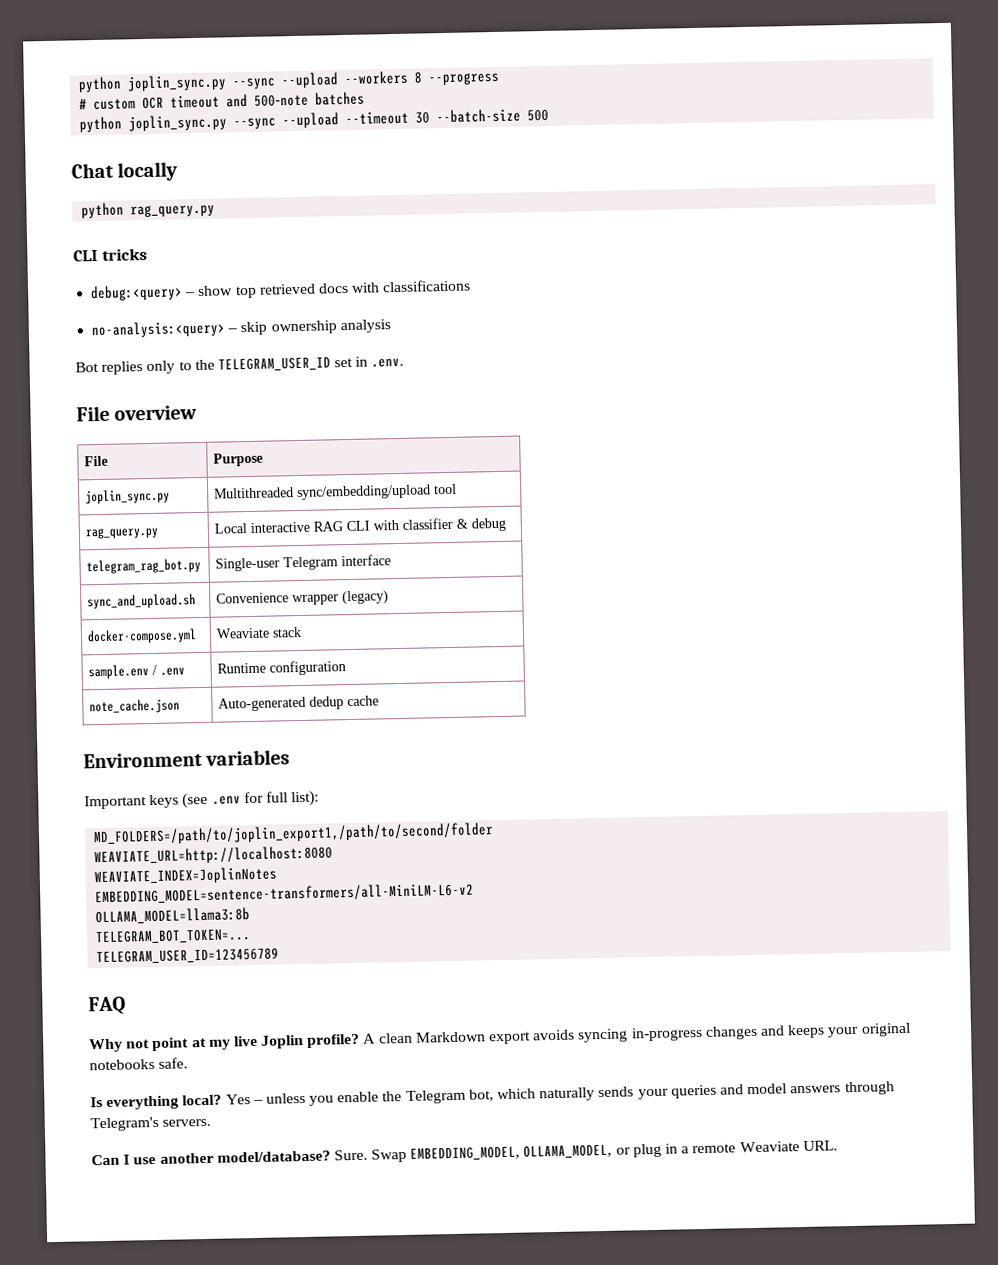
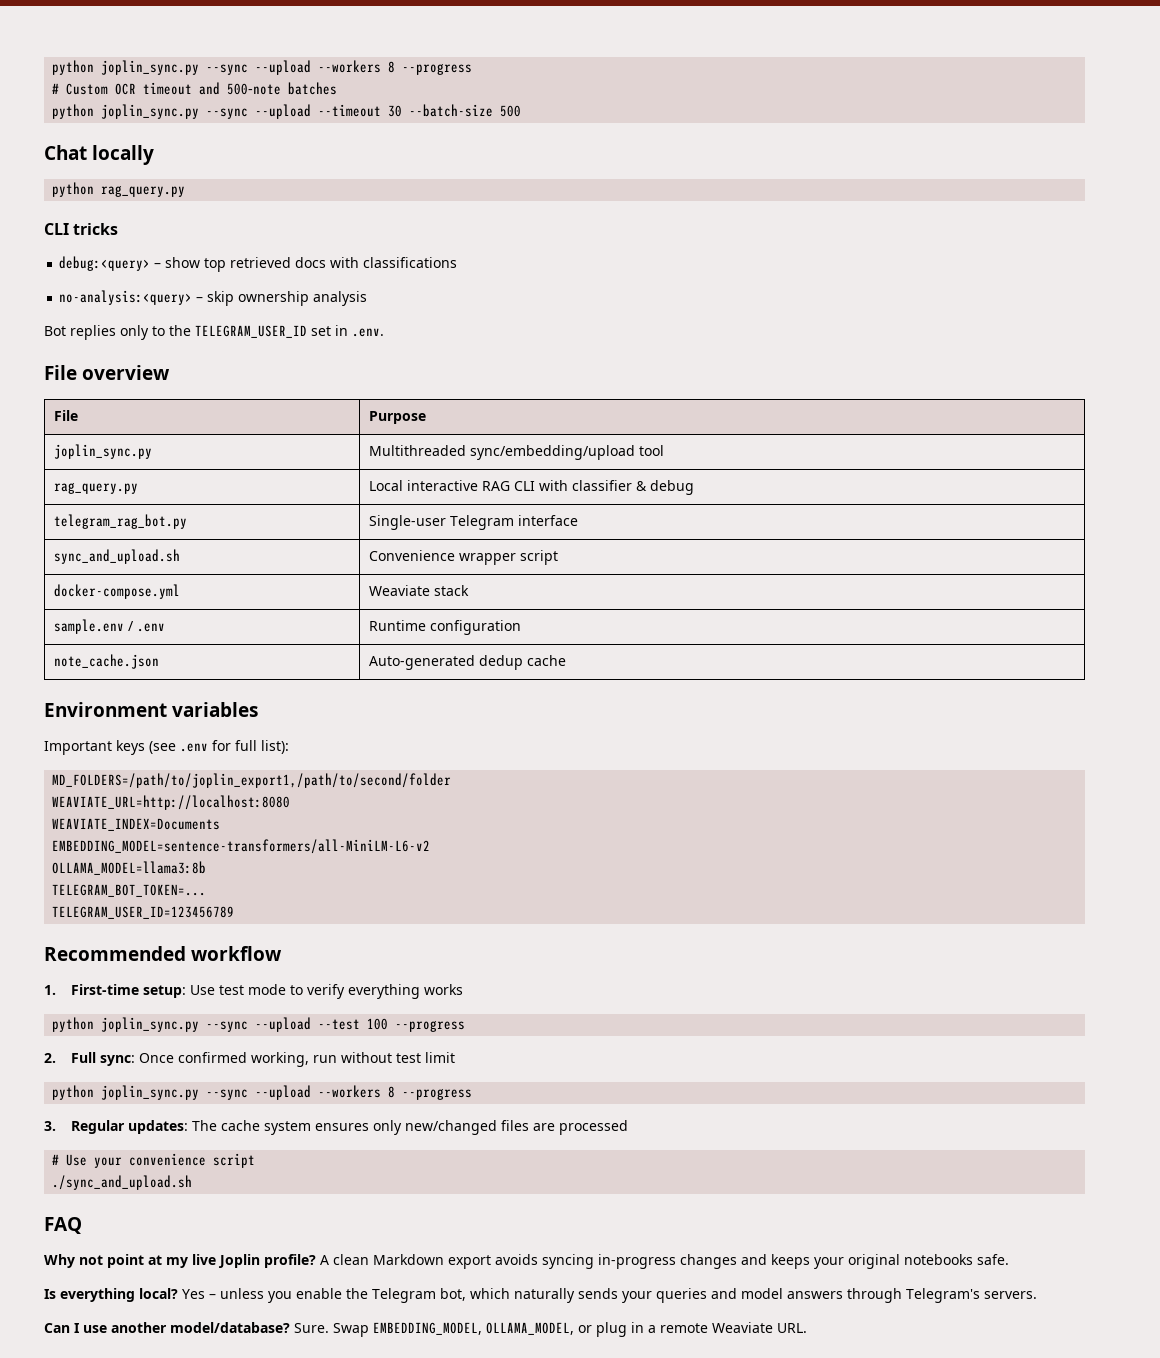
- # custom OCR timeout and 500‑note batches
+ # Custom OCR timeout and 500‑note batches
- sync_and_upload.sh | Convenience wrapper (legacy)
+ sync_and_upload.sh | Convenience wrapper script
- WEAVIATE_INDEX=JoplinNotes
+ WEAVIATE_INDEX=Documents
+ Recommended workflow
+ 1. First-time setup: Use test mode to verify everything works
+ python joplin_sync.py --sync --upload --test 100 --progress
+ 2. Full sync: Once confirmed working, run without test limit
+ python joplin_sync.py --sync --upload --workers 8 --progress
+ 3. Regular updates: The cache system ensures only new/changed files are processed
+ # Use your convenience script
+ ./sync_and_upload.sh

